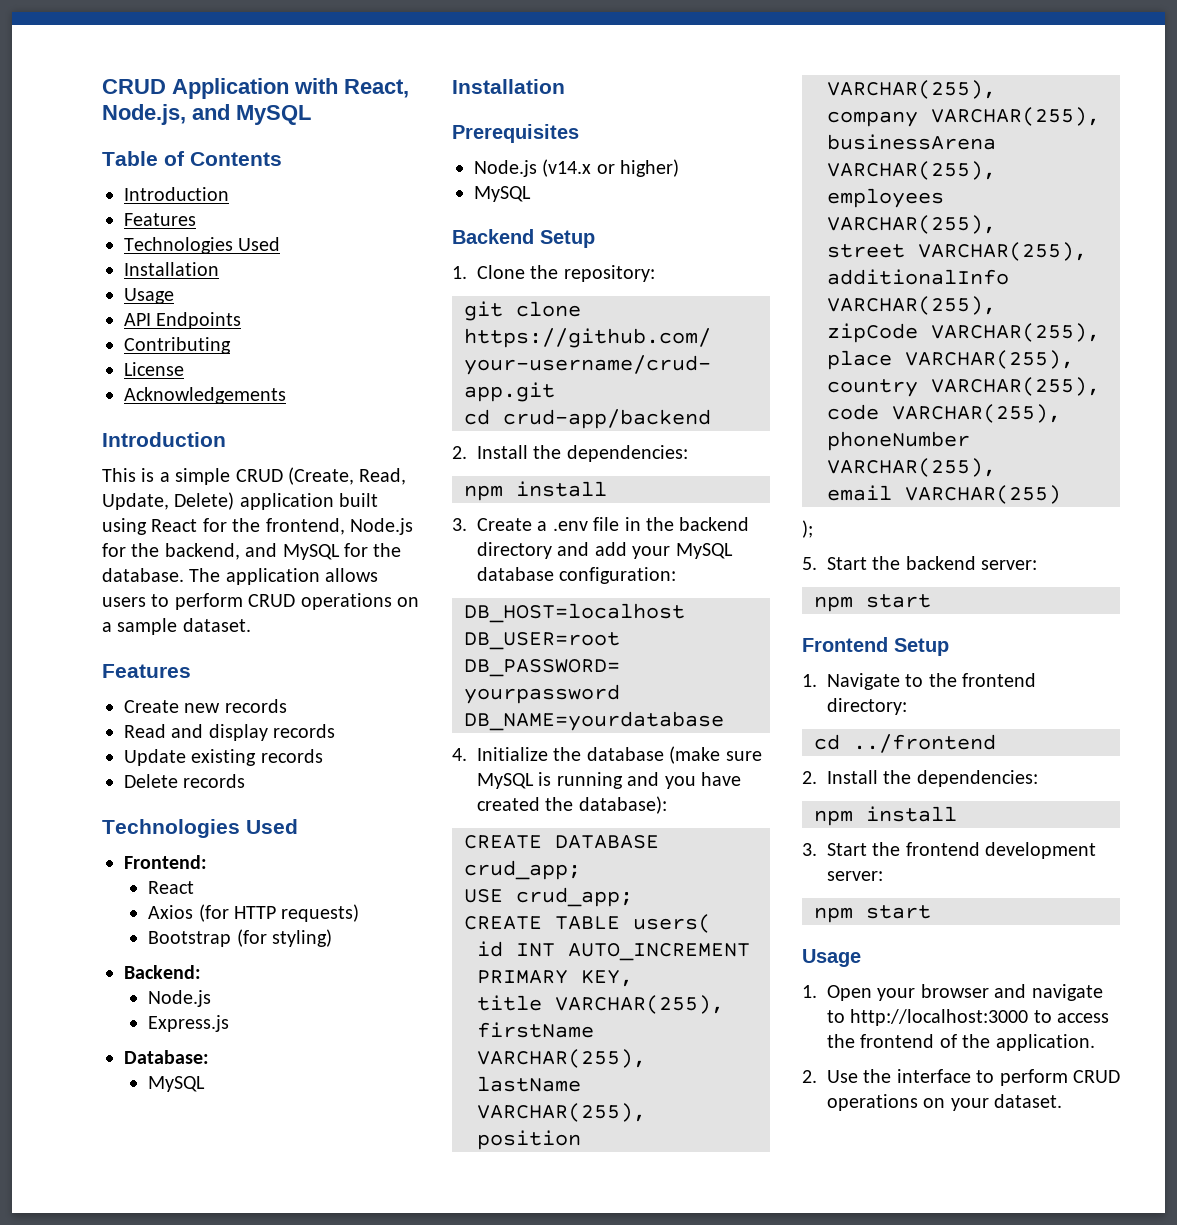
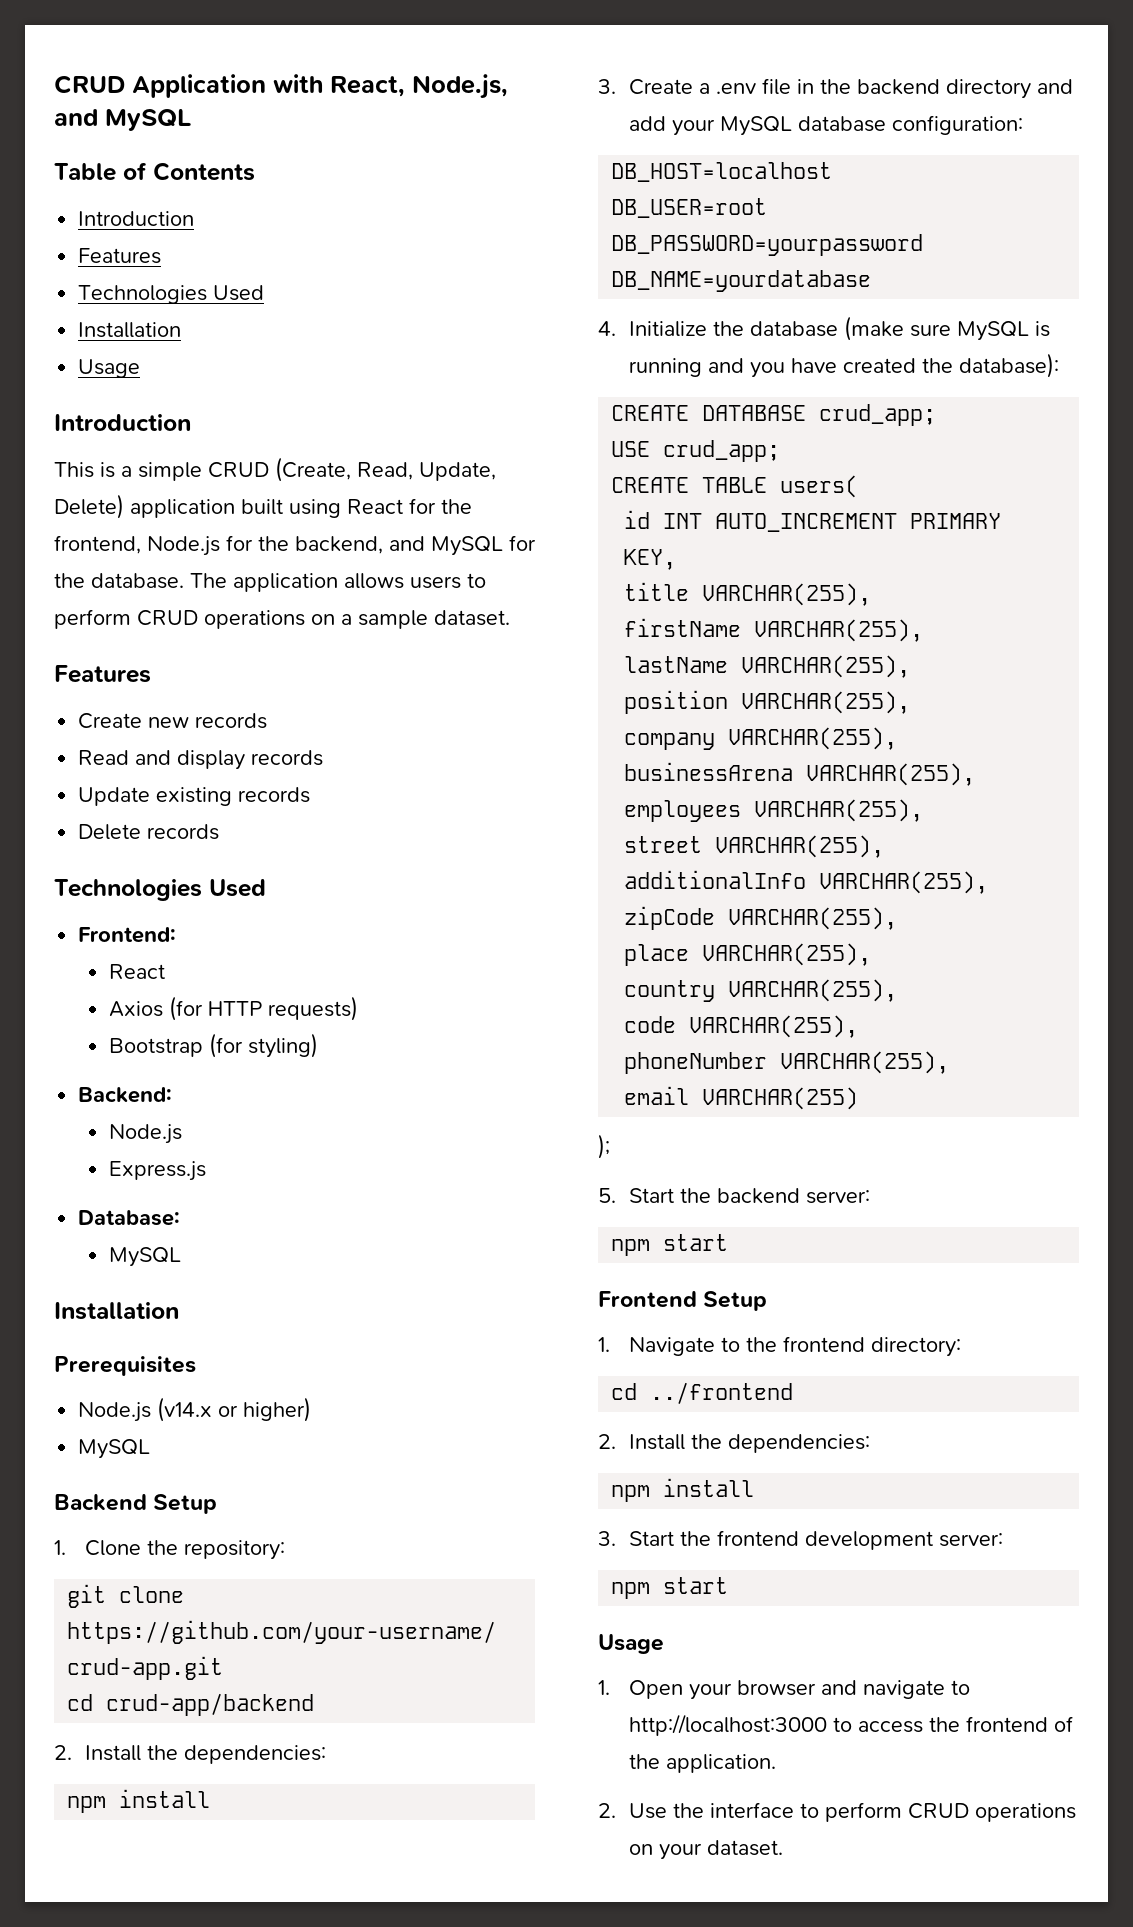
- API Endpoints
- Contributing
- License
- Acknowledgements

